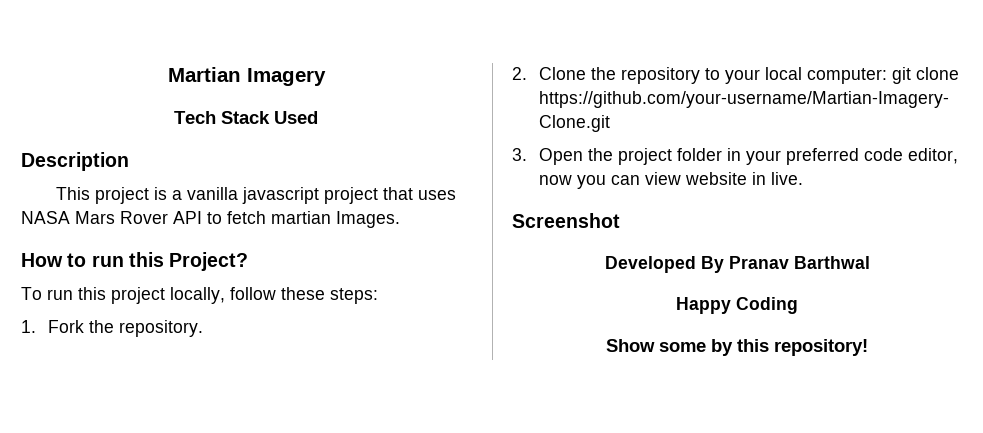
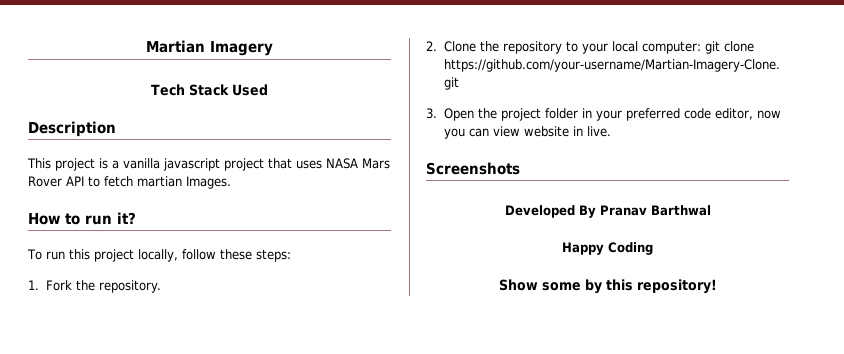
- How to run this Project?
+ How to run it?
- Screenshot
+ Screenshots

